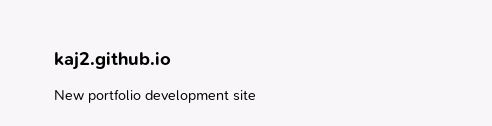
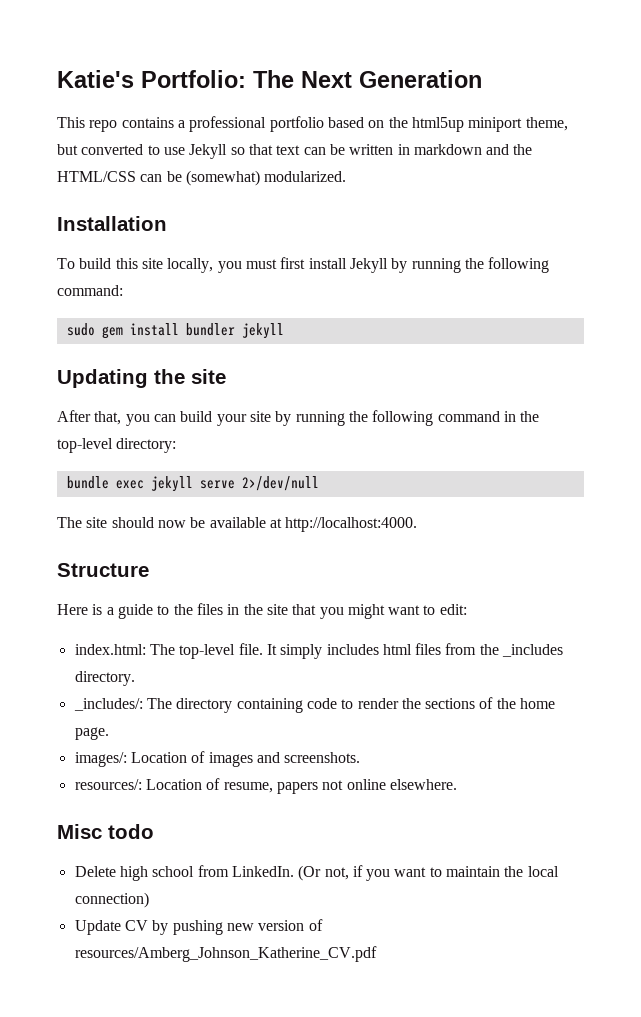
- kaj2.github.io
- New portfolio development site
+ Katie's Portfolio: The Next Generation
+ This repo contains a professional portfolio based on the html5up miniport theme, but converted to use Jekyll so that text can be written in markdown and the HTML/CSS can be (somewhat) modularized.
+ Installation
+ To build this site locally, you must first install Jekyll by running the following command:
+ sudo gem install bundler jekyll
+ Updating the site
+ After that, you can build your site by running the following command in the top-level directory:
+ bundle exec jekyll serve 2>/dev/null
+ The site should now be available at http://localhost:4000.
+ Structure
+ Here is a guide to the files in the site that you might want to edit:
+ index.html: The top-level file. It simply includes html files from the _includes directory.
+ _includes/: The directory containing code to render the sections of the home page.
+ images/: Location of images and screenshots.
+ resources/: Location of resume, papers not online elsewhere.
+ Misc todo
+ Delete high school from LinkedIn. (Or not, if you want to maintain the local connection)
+ Update CV by pushing new version of resources/Amberg_Johnson_Katherine_CV.pdf

